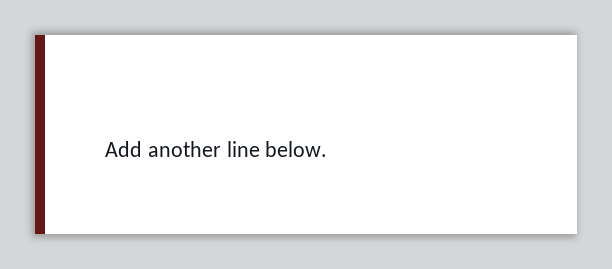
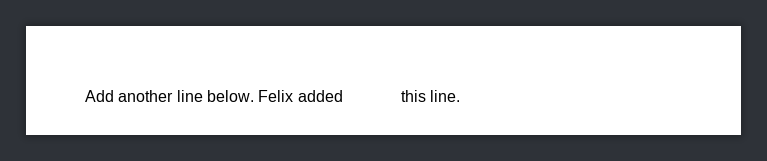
+ Felix added this line.

